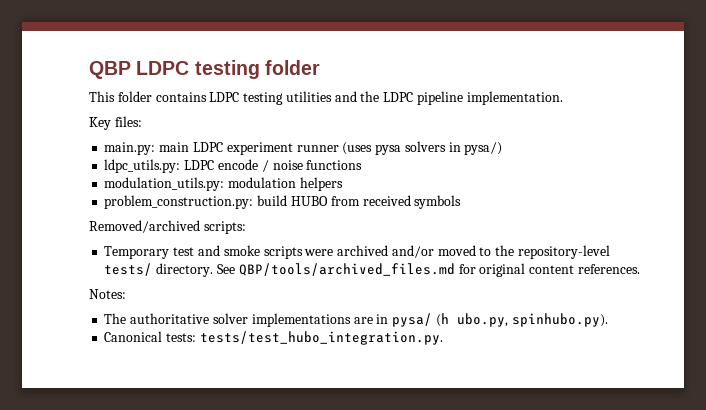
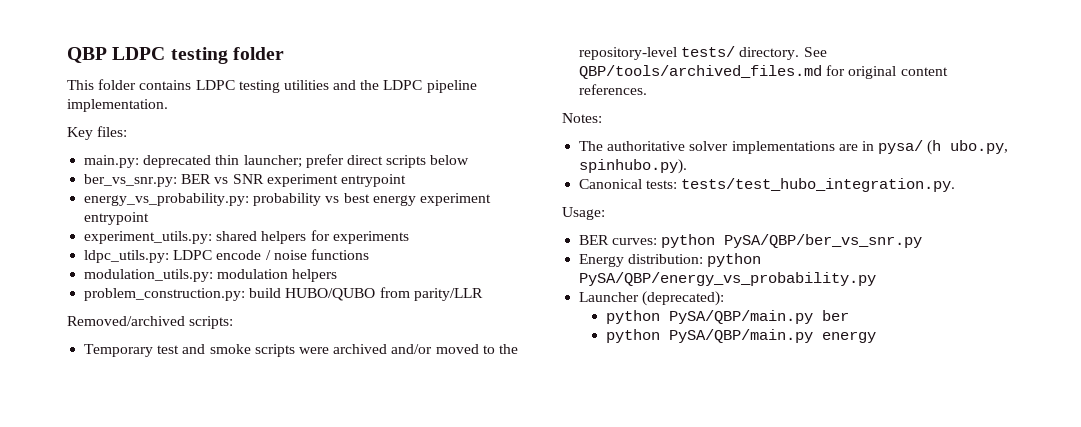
- main.py: main LDPC experiment runner (uses pysa solvers in pysa/)
+ main.py: deprecated thin launcher; prefer direct scripts below
+ ber_vs_snr.py: BER vs SNR experiment entrypoint
+ energy_vs_probability.py: probability vs best energy experiment entrypoint
+ experiment_utils.py: shared helpers for experiments
- problem_construction.py: build HUBO from received symbols
+ problem_construction.py: build HUBO/QUBO from parity/LLR
+ Usage:
+ BER curves: python PySA/QBP/ber_vs_snr.py
+ Energy distribution: python PySA/QBP/energy_vs_probability.py
+ Launcher (deprecated):
+ python PySA/QBP/main.py ber
+ python PySA/QBP/main.py energy

